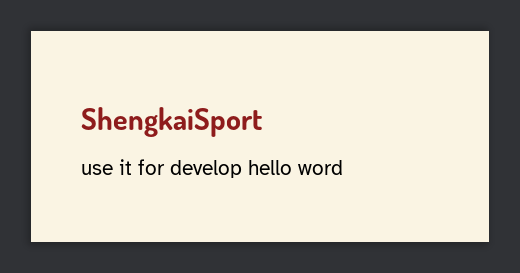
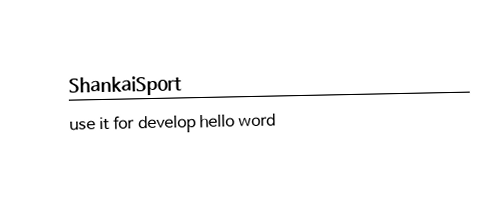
- ShengkaiSport
+ ShankaiSport

